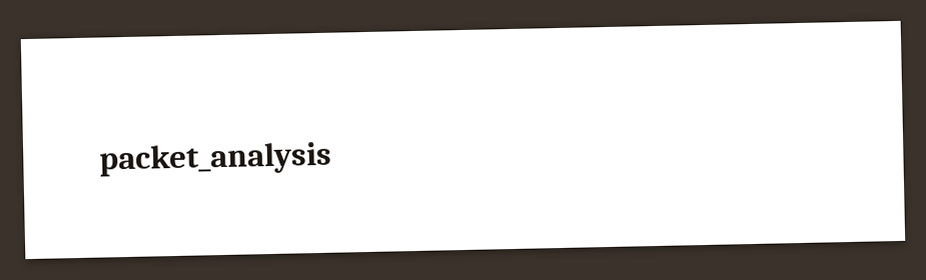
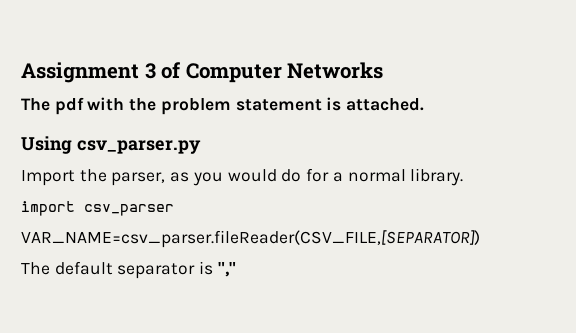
- packet_analysis
+ Assignment 3 of Computer Networks
+ The pdf with the problem statement is attached.
+ Using csv_parser.py
+ Import the parser, as you would do for a normal library.
+ import csv_parser
+ VAR_NAME=csv_parser.fileReader(CSV_FILE,[SEPARATOR])
+ The default separator is ","

